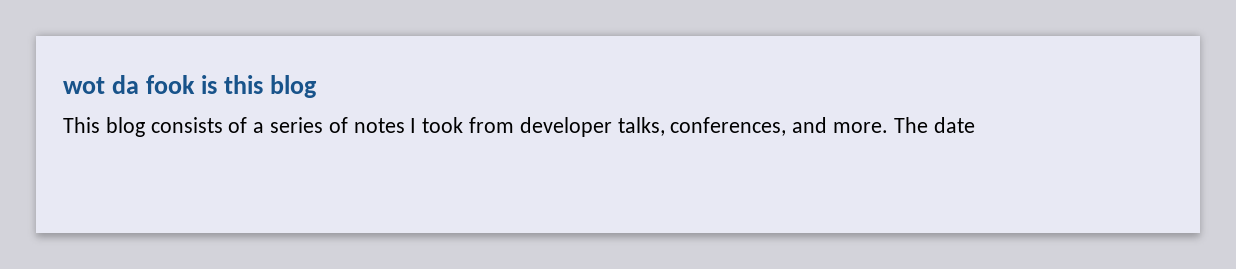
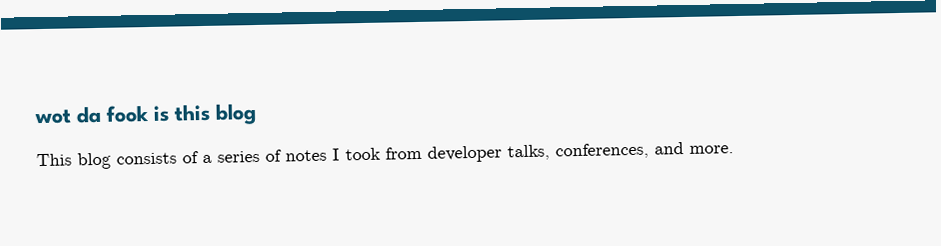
- The date

